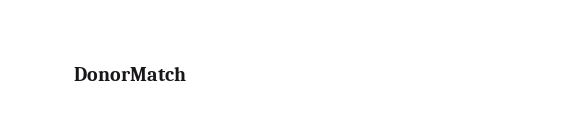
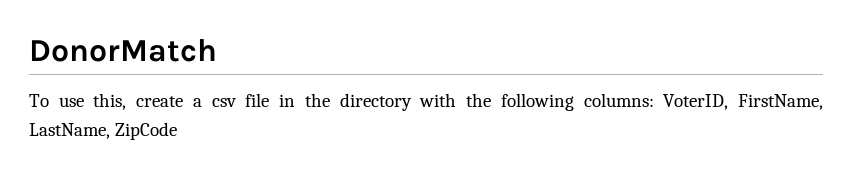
+ To use this, create a csv file in the directory with the following columns: VoterID, FirstName, LastName, ZipCode

